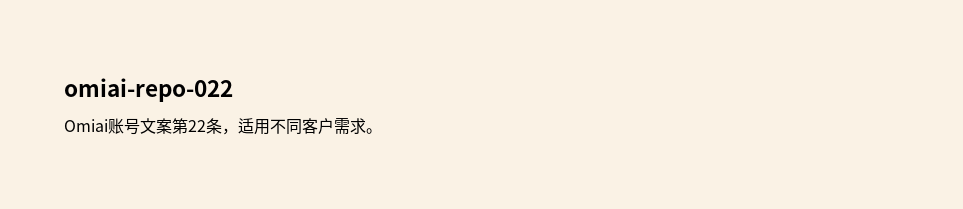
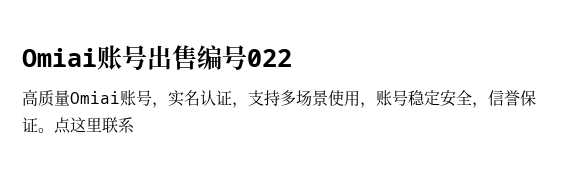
- omiai-repo-022
- Omiai账号文案第22条，适用不同客户需求。
+ Omiai账号出售编号022
+ 高质量Omiai账号，实名认证，支持多场景使用，账号稳定安全，信誉保证。点这里联系

